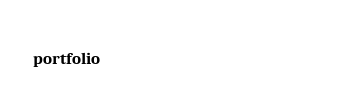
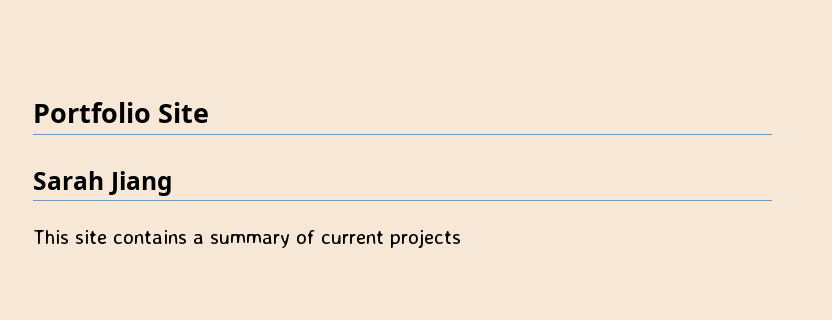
- portfolio
+ Portfolio Site
+ Sarah Jiang
+ This site contains a summary of current projects

